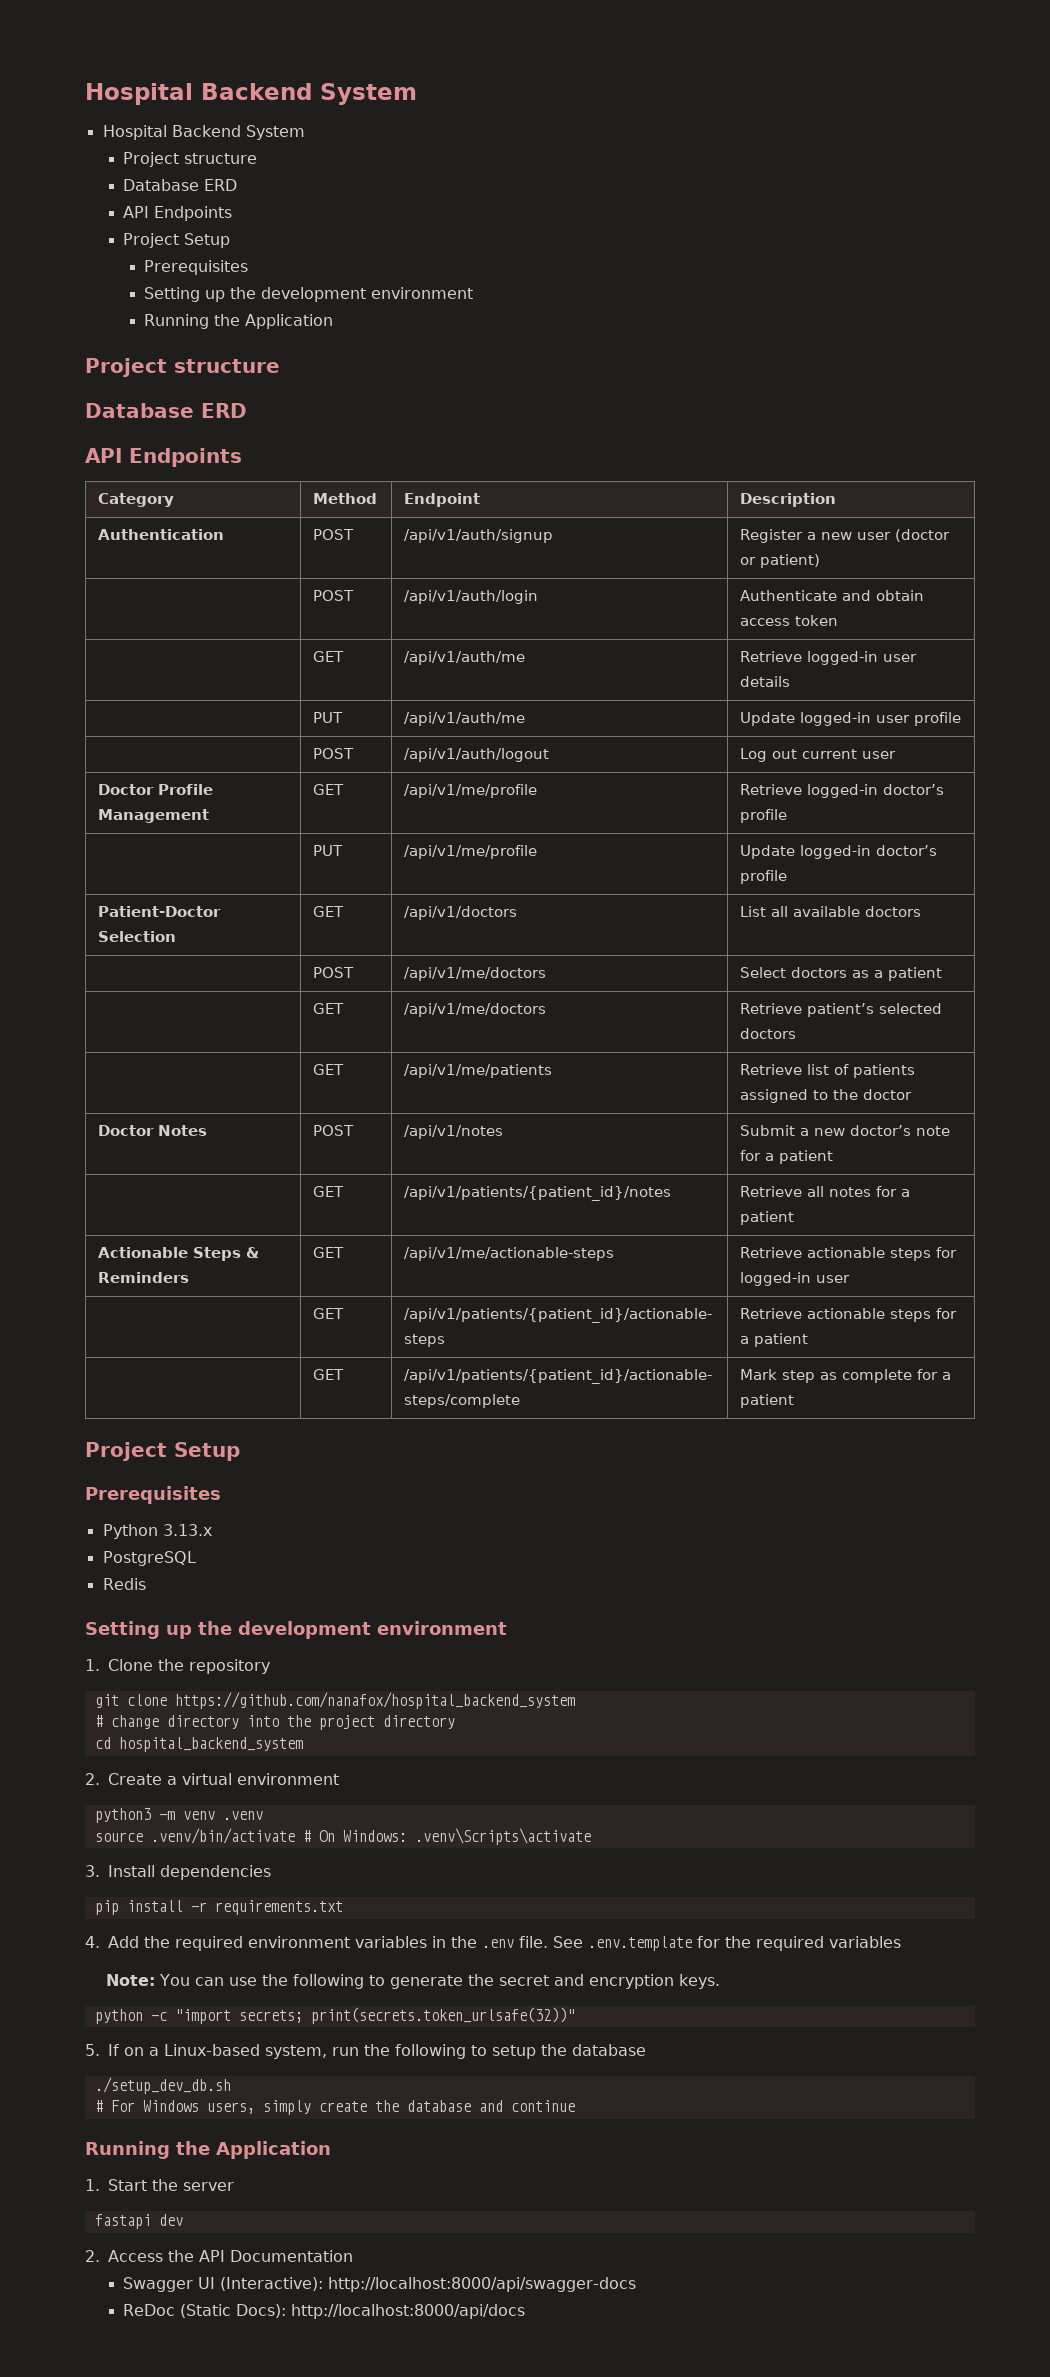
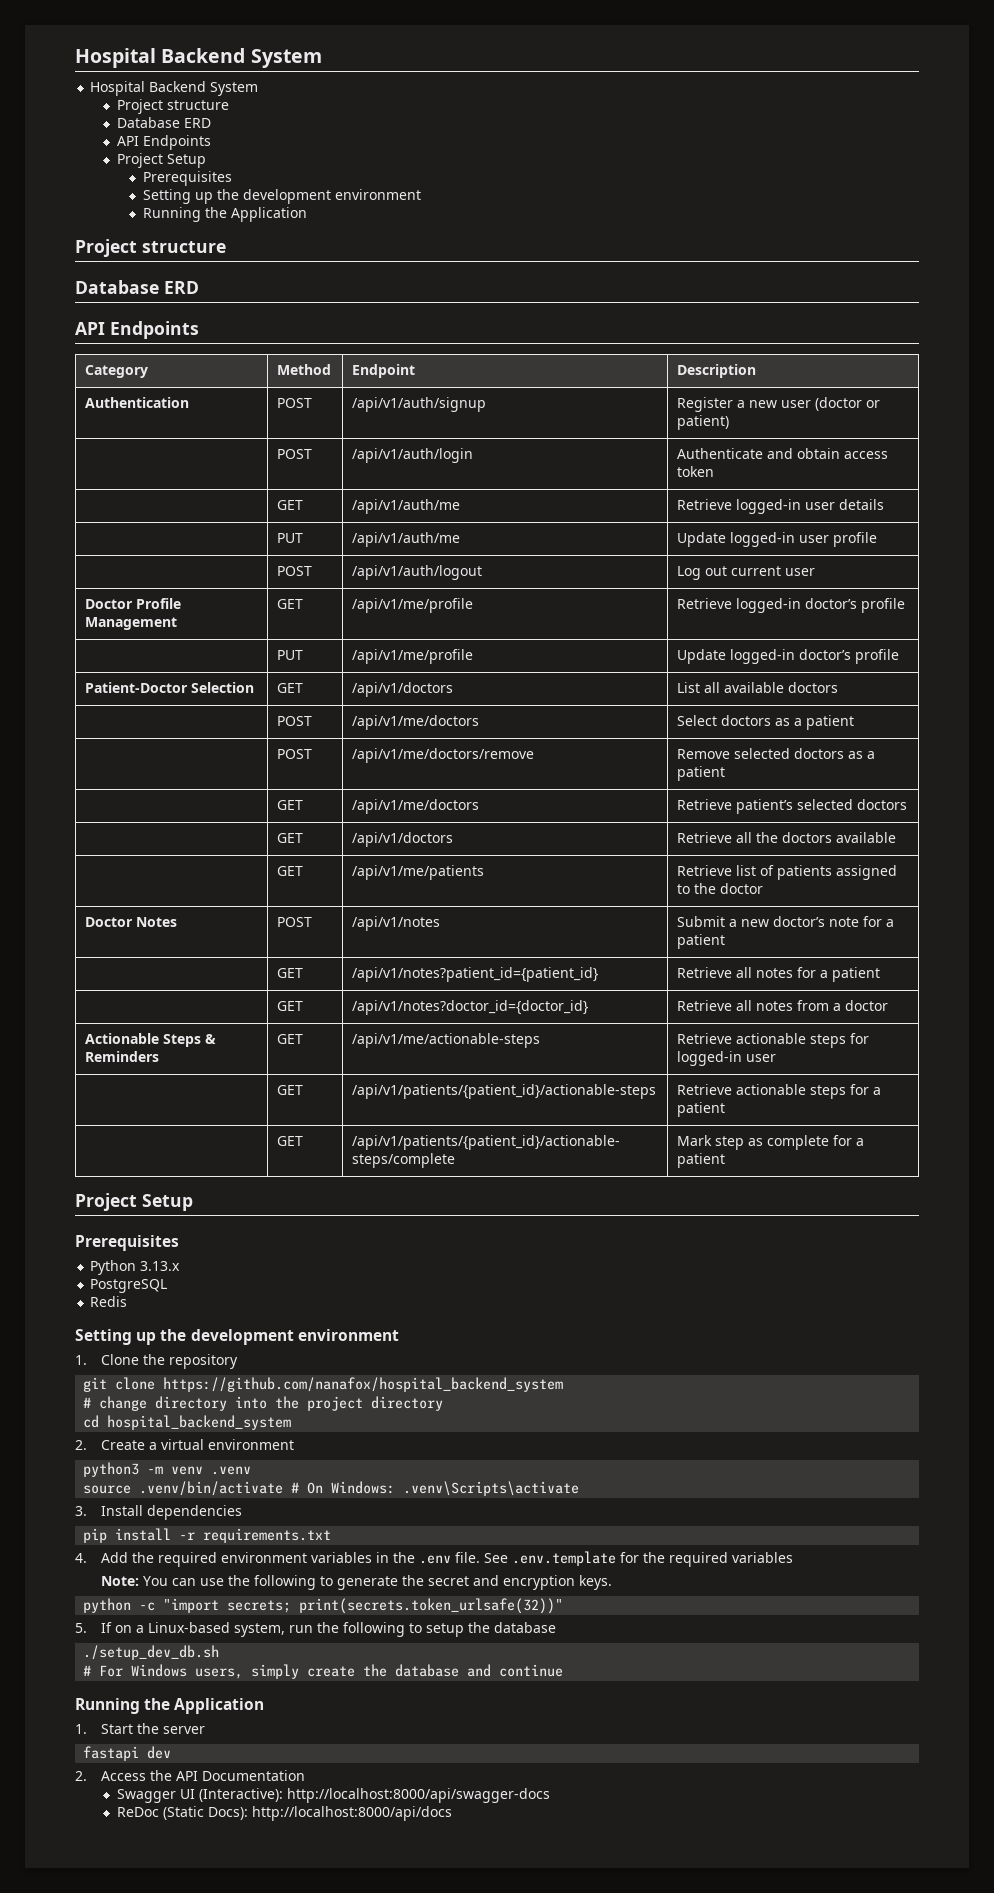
+ | POST | /api/v1/me/doctors/remove | Remove selected doctors as a patient
+ | GET | /api/v1/doctors | Retrieve all the doctors available
- | GET | /api/v1/patients/{patient_id}/notes | Retrieve all notes for a patient
+ | GET | /api/v1/notes?patient_id={patient_id} | Retrieve all notes for a patient
+ | GET | /api/v1/notes?doctor_id={doctor_id} | Retrieve all notes from a doctor

